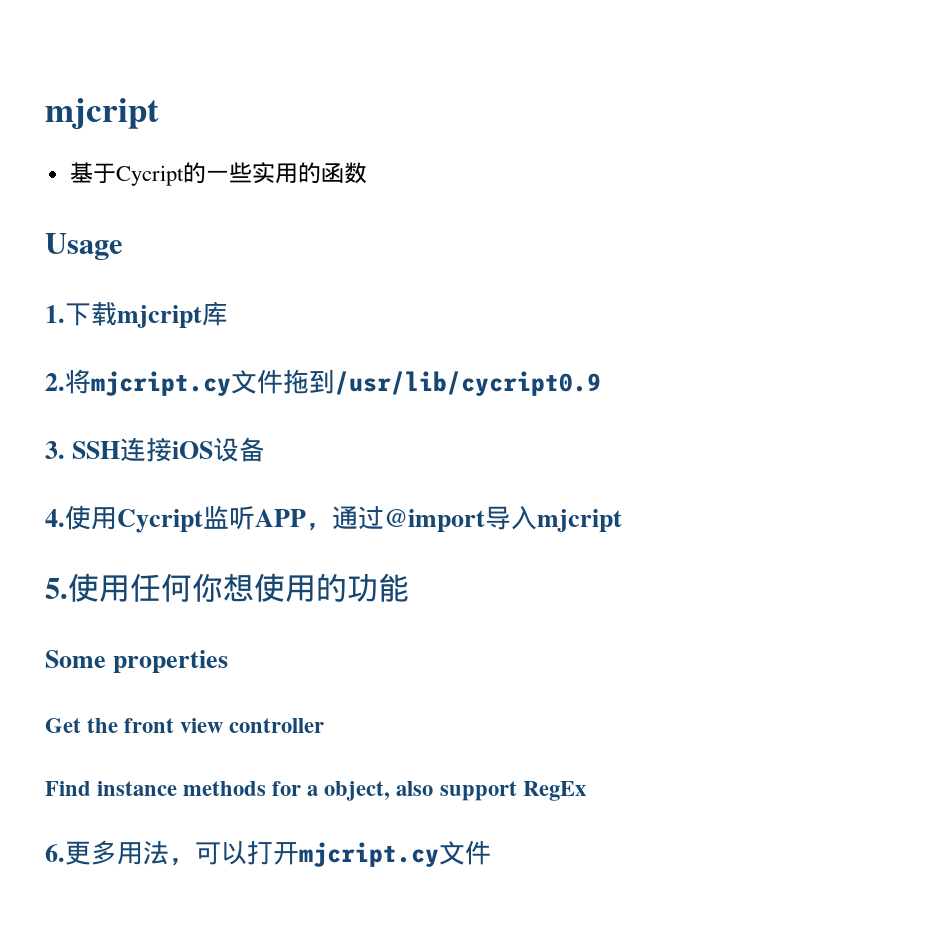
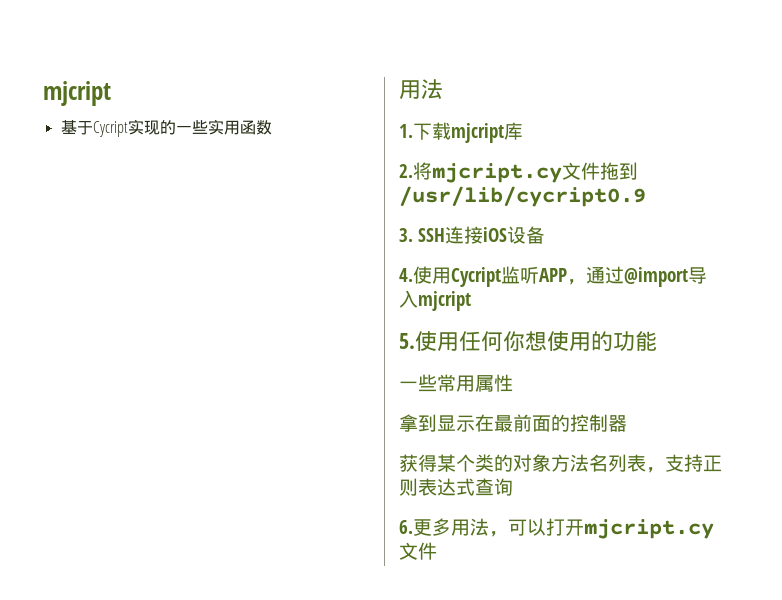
- 基于Cycript的一些实用的函数
- Usage
+ 基于Cycript实现的一些实用函数
+ 用法
- Some properties
- Get the front view controller
- Find instance methods for a object, also support RegEx
+ 一些常用属性
+ 拿到显示在最前面的控制器
+ 获得某个类的对象方法名列表，支持正则表达式查询

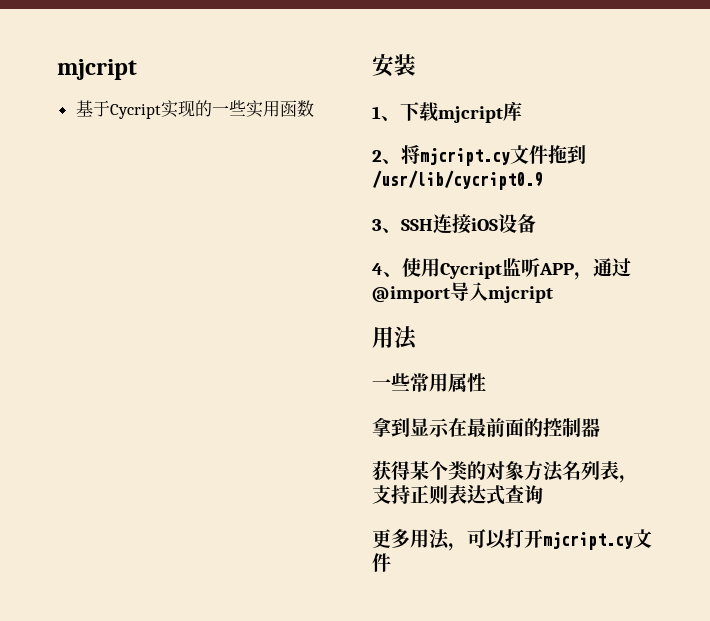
  基于Cycript实现的一些实用函数
- 用法
- 1.下载mjcript库
+ 安装
+ 1、下载mjcript库
- 2.将mjcript.cy文件拖到/usr/lib/cycript0.9
+ 2、将mjcript.cy文件拖到/usr/lib/cycript0.9
- 3. SSH连接iOS设备
+ 3、SSH连接iOS设备
- 4.使用Cycript监听APP，通过@import导入mjcript
- 5.使用任何你想使用的功能
+ 4、使用Cycript监听APP，通过@import导入mjcript
+ 用法
- 6.更多用法，可以打开mjcript.cy文件
+ 更多用法，可以打开mjcript.cy文件

